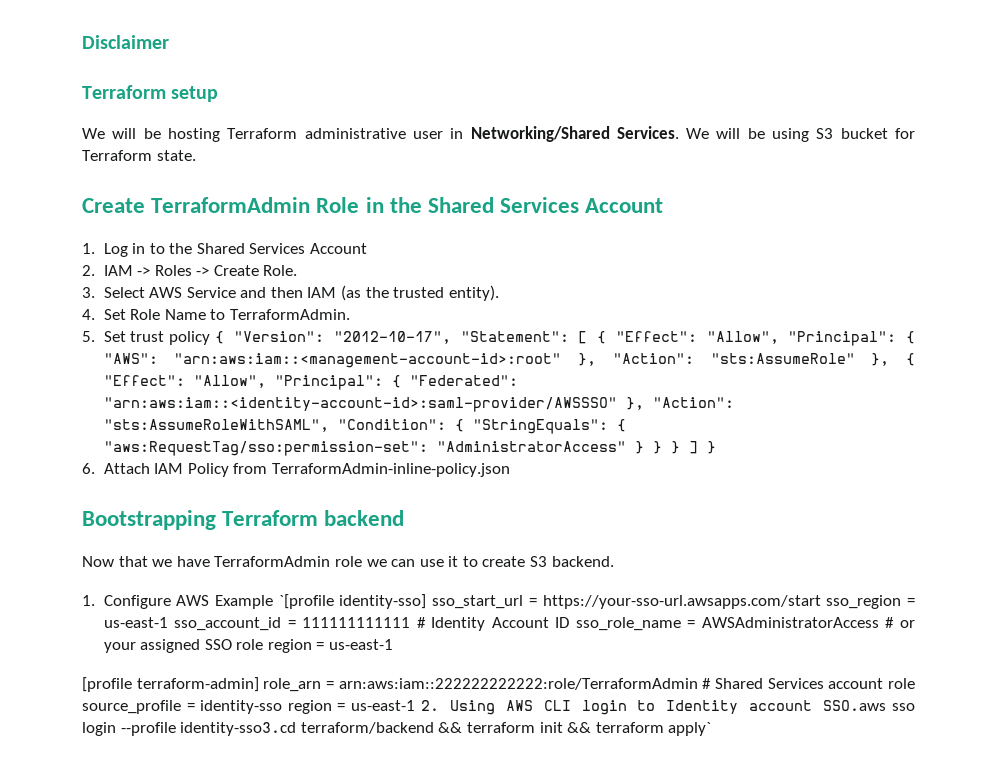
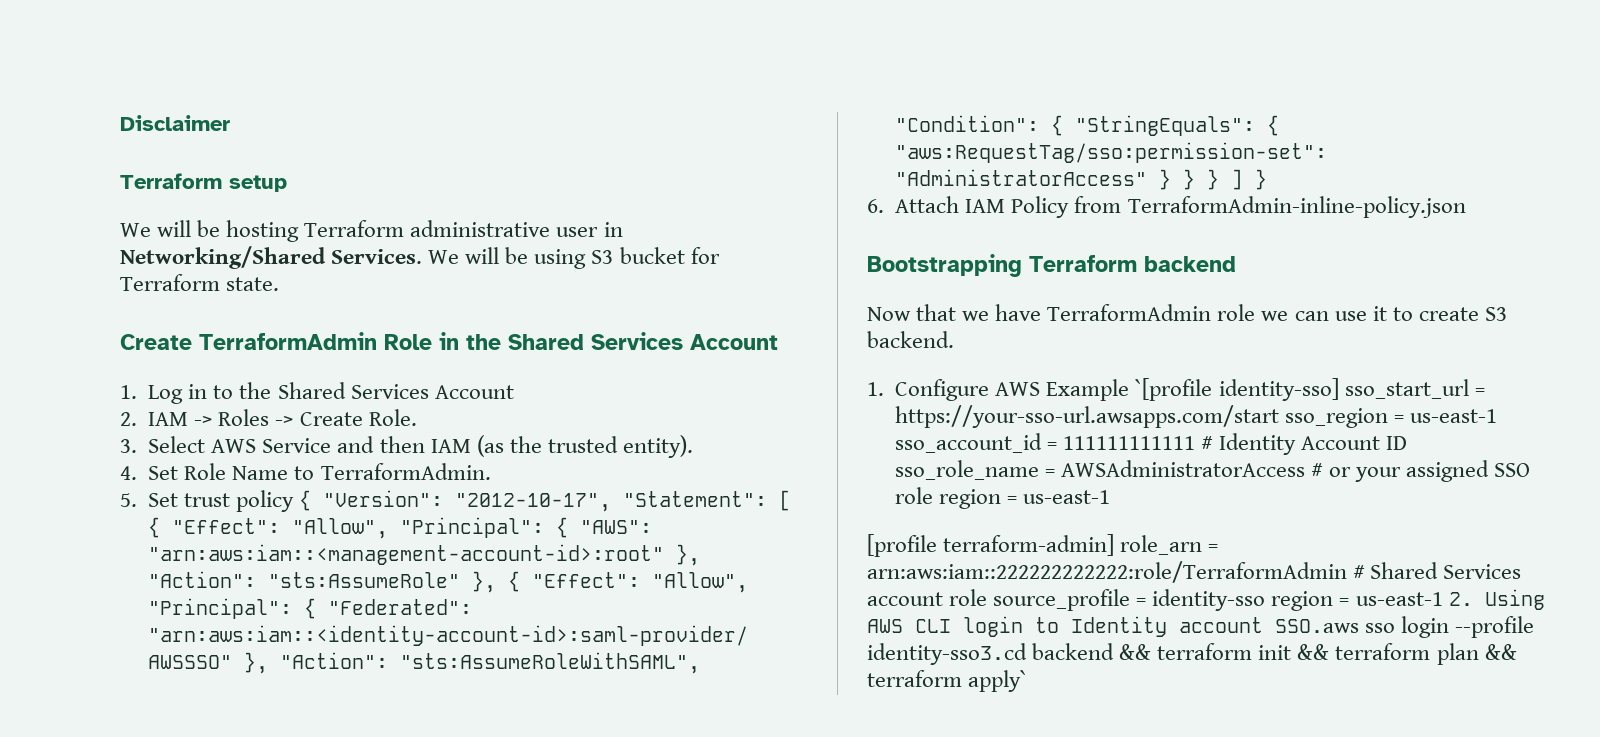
- [profile terraform-admin] role_arn = arn:aws:iam::222222222222:role/TerraformAdmin # Shared Services account role source_profile = identity-sso region = us-east-1 2. Using AWS CLI login to Identity account SSO.aws sso login --profile identity-sso3.cd terraform/backend && terraform init && terraform apply`
+ [profile terraform-admin] role_arn = arn:aws:iam::222222222222:role/TerraformAdmin # Shared Services account role source_profile = identity-sso region = us-east-1 2. Using AWS CLI login to Identity account SSO.aws sso login --profile identity-sso3.cd backend && terraform init && terraform plan && terraform apply`

